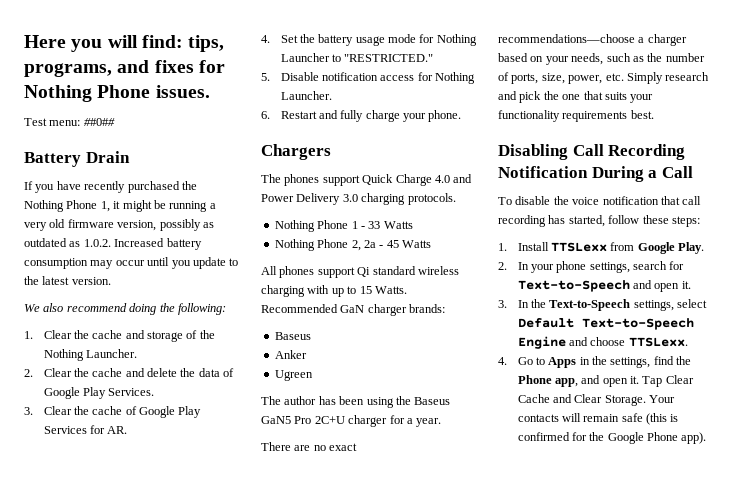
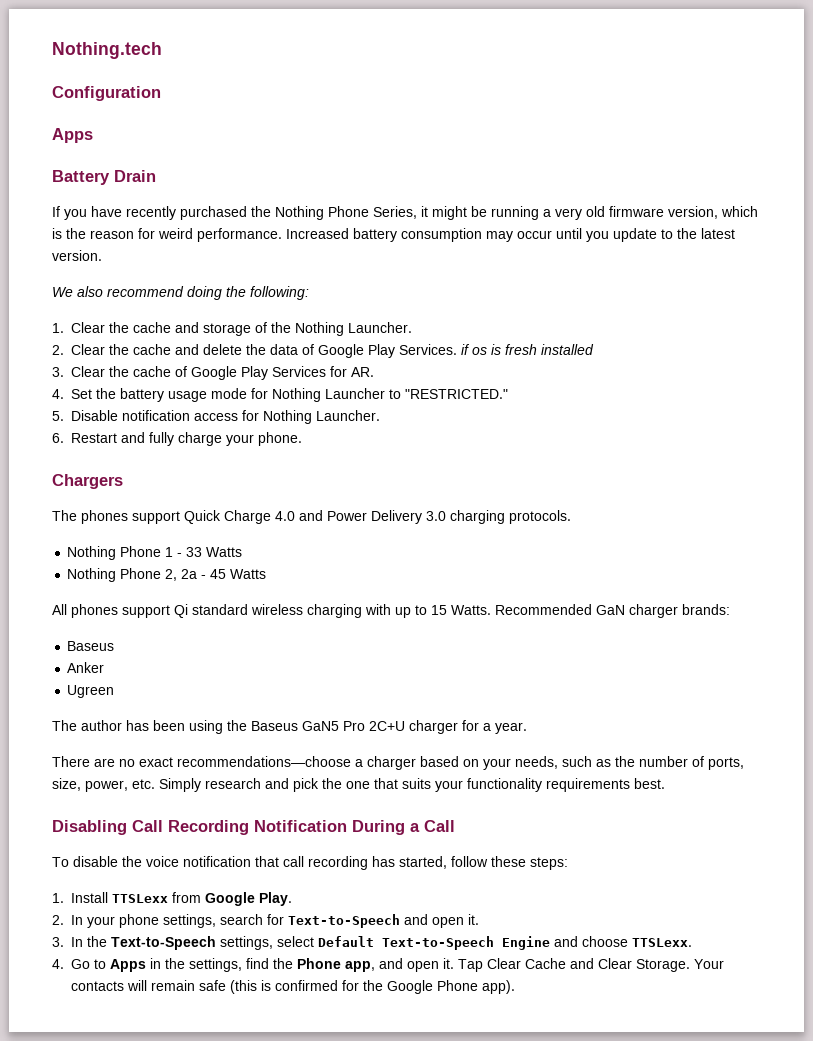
- Here you will find: tips, programs, and fixes for Nothing Phone issues.
- Test menu: ##0##
+ Nothing.tech
+ Configuration
+ Apps
- If you have recently purchased the Nothing Phone 1, it might be running a very old firmware version, possibly as outdated as 1.0.2. Increased battery consumption may occur until you update to the latest version.
+ If you have recently purchased the Nothing Phone Series, it might be running a very old firmware version, which is the reason for weird performance. Increased battery consumption may occur until you update to the latest version.
- 2. Clear the cache and delete the data of Google Play Services.
+ 2. Clear the cache and delete the data of Google Play Services. if os is fresh installed

